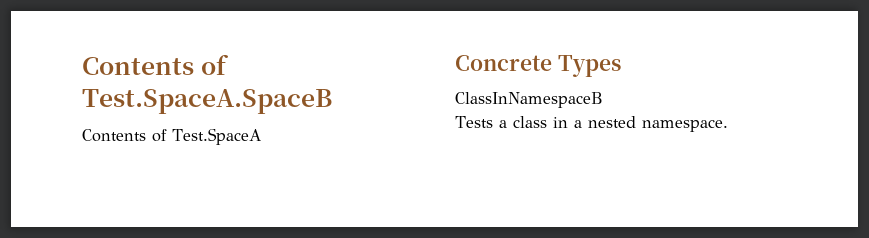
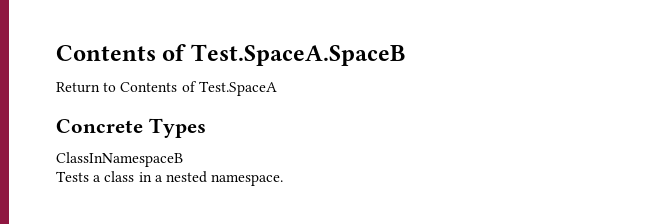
- Contents of Test.SpaceA
+ Return to Contents of Test.SpaceA

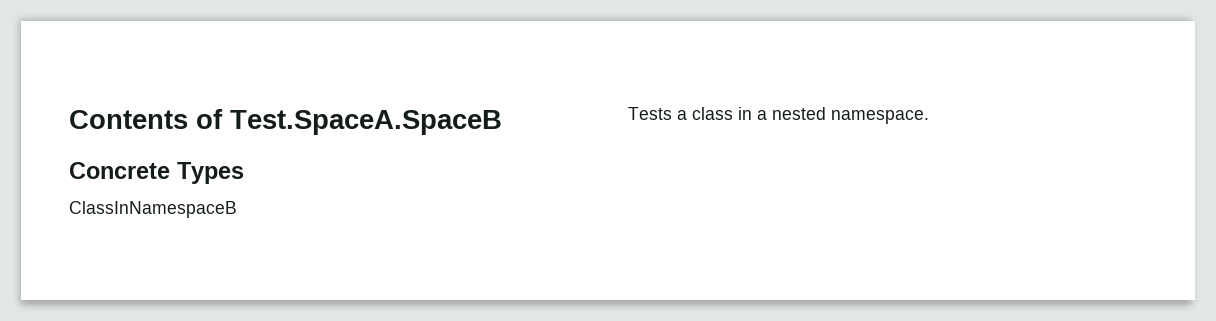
- Return to Contents of Test.SpaceA

